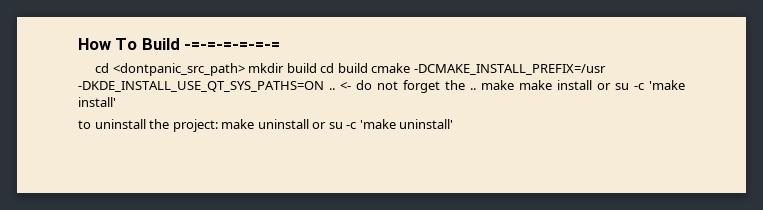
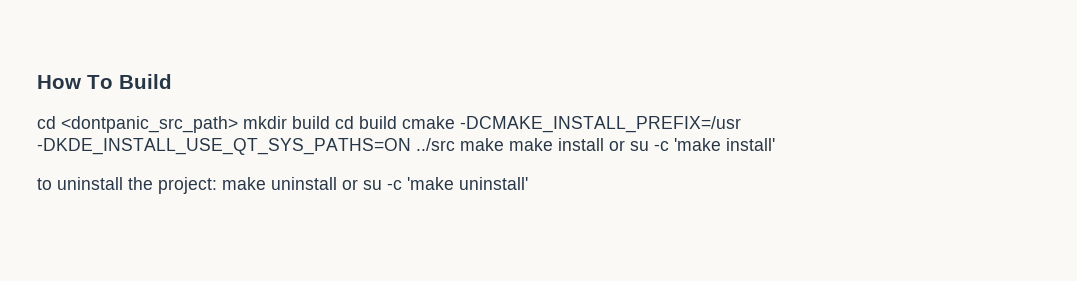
- How To Build -=-=-=-=-=-=
+ How To Build
- cd <dontpanic_src_path> mkdir build cd build cmake -DCMAKE_INSTALL_PREFIX=/usr -DKDE_INSTALL_USE_QT_SYS_PATHS=ON .. <- do not forget the .. make make install or su -c 'make install'
+ cd <dontpanic_src_path> mkdir build cd build cmake -DCMAKE_INSTALL_PREFIX=/usr -DKDE_INSTALL_USE_QT_SYS_PATHS=ON ../src make make install or su -c 'make install'

